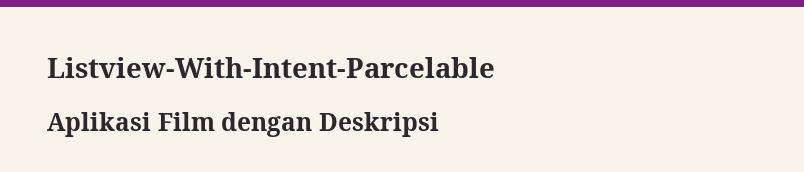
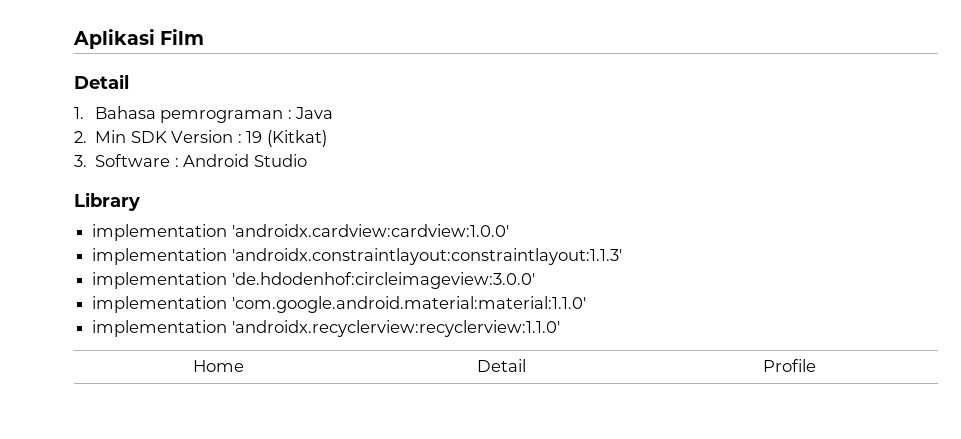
- Listview-With-Intent-Parcelable
- Aplikasi Film dengan Deskripsi
+ Aplikasi Film
+ Detail
+ 1. Bahasa pemrograman : Java
+ 2. Min SDK Version : 19 (Kitkat)
+ 3. Software : Android Studio
+ Library
+ implementation 'androidx.cardview:cardview:1.0.0'
+ implementation 'androidx.constraintlayout:constraintlayout:1.1.3'
+ implementation 'de.hdodenhof:circleimageview:3.0.0'
+ implementation 'com.google.android.material:material:1.1.0'
+ implementation 'androidx.recyclerview:recyclerview:1.1.0'
+ Home | Detail | Profile

